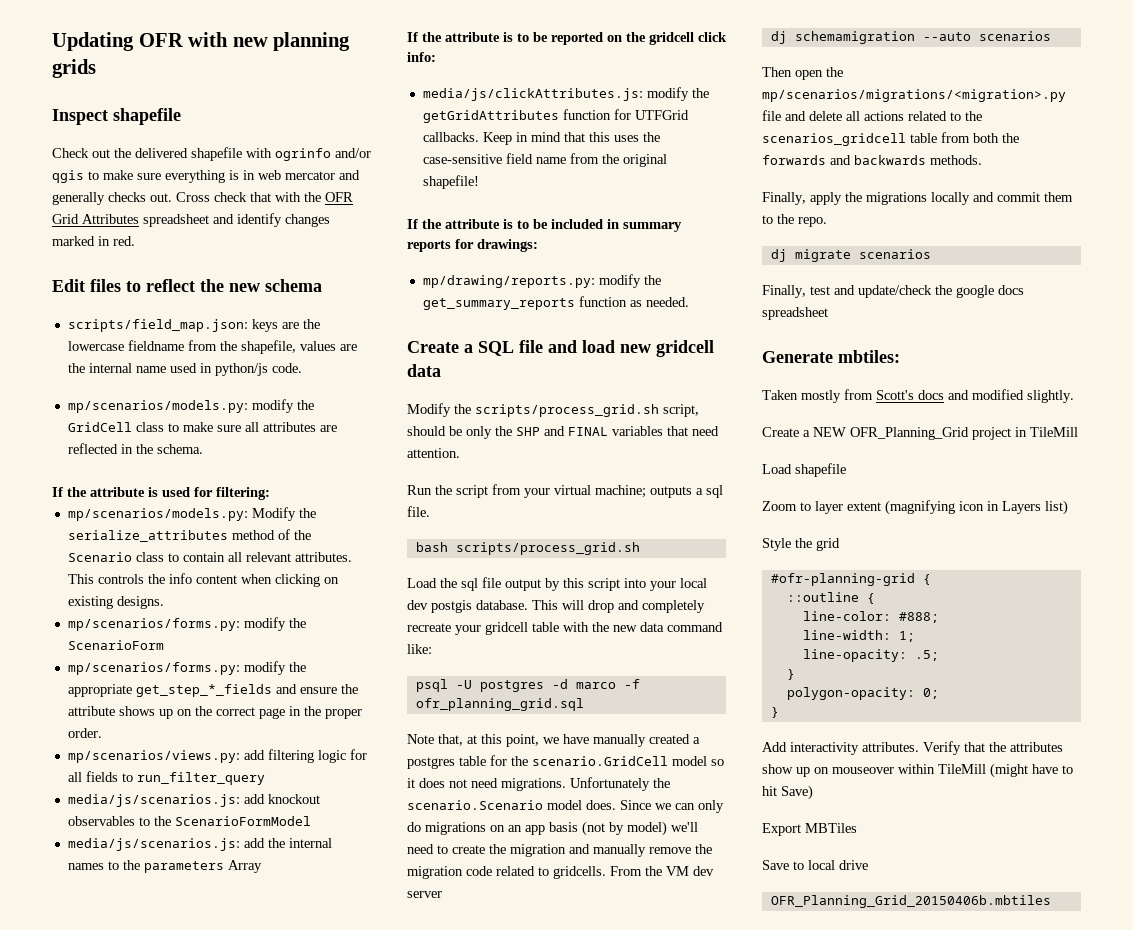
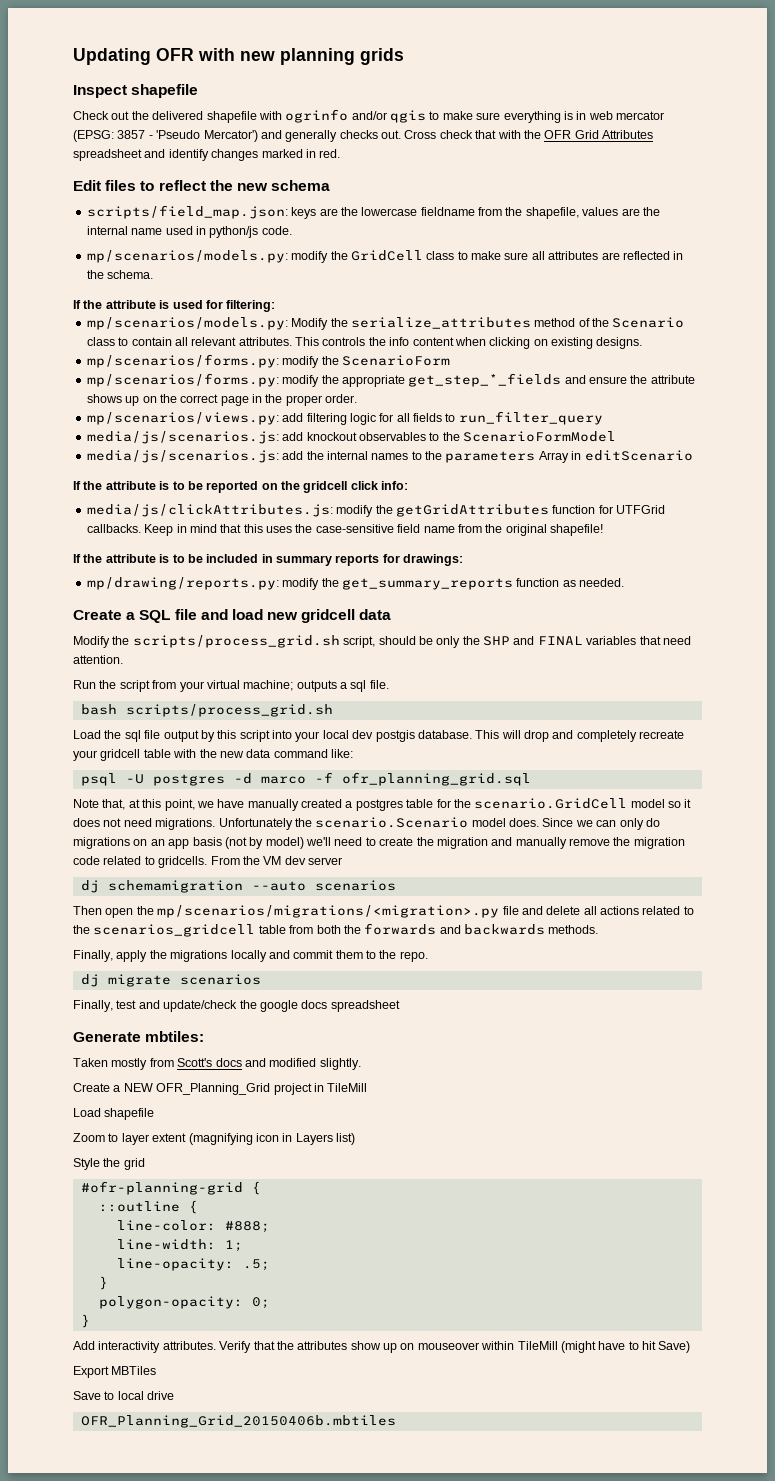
- Check out the delivered shapefile with ogrinfo and/or qgis to make sure everything is in web mercator and generally checks out.
+ Check out the delivered shapefile with ogrinfo and/or qgis to make sure everything is in web mercator (EPSG: 3857 - 'Pseudo Mercator') and generally checks out.
- media/js/scenarios.js: add the internal names to the parameters Array
+ media/js/scenarios.js: add the internal names to the parameters Array in editScenario

